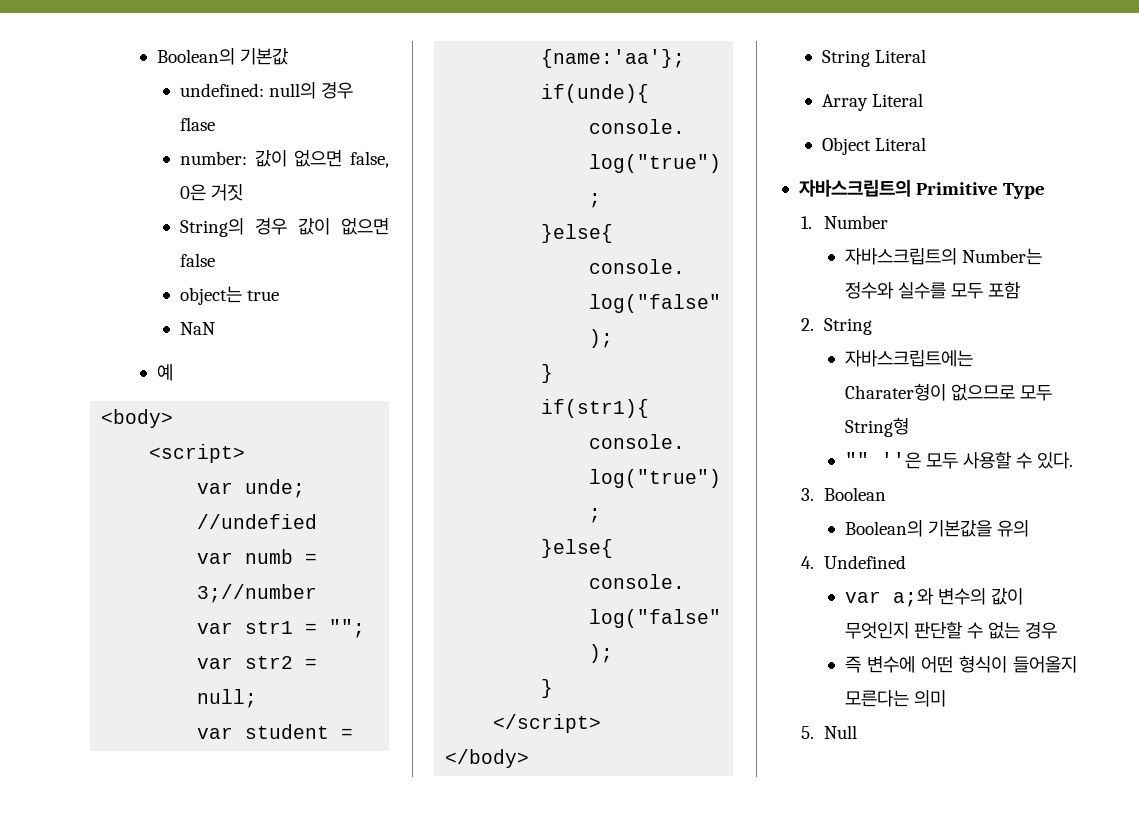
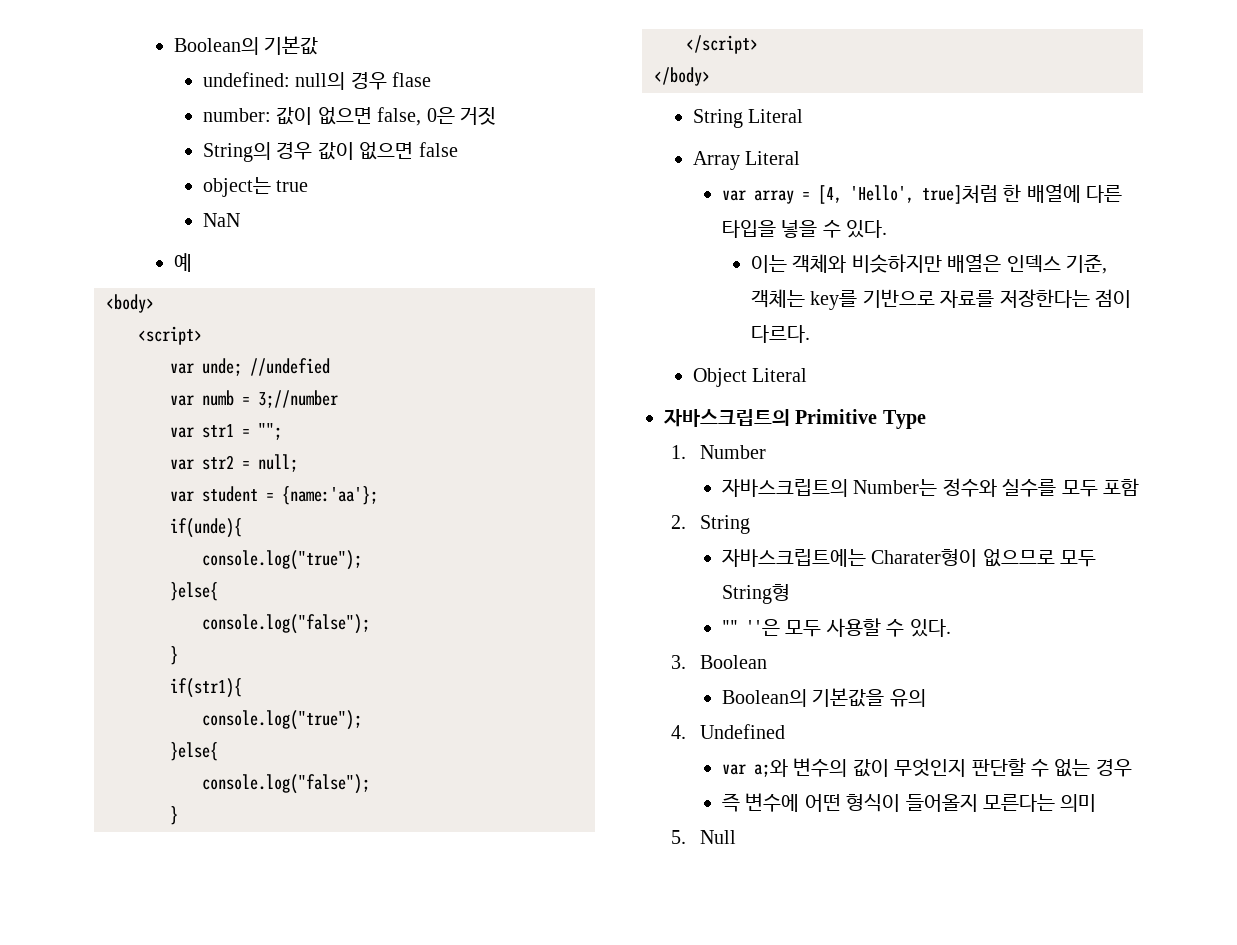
+ var array = [4, 'Hello', true]처럼 한 배열에 다른 타입을 넣을 수 있다.
+ 이는 객체와 비슷하지만 배열은 인덱스 기준, 객체는 key를 기반으로 자료를 저장한다는 점이 다르다.

